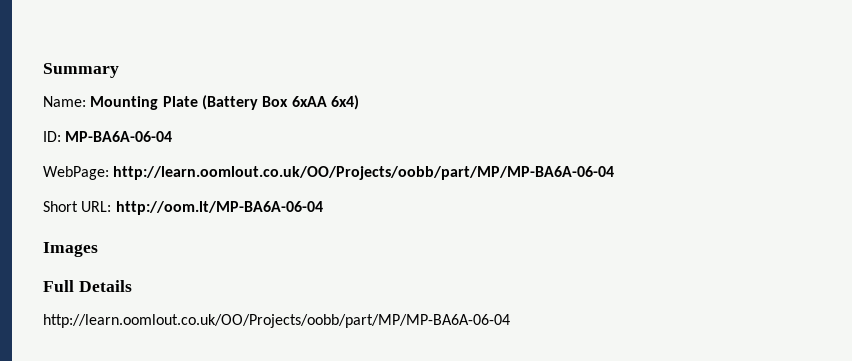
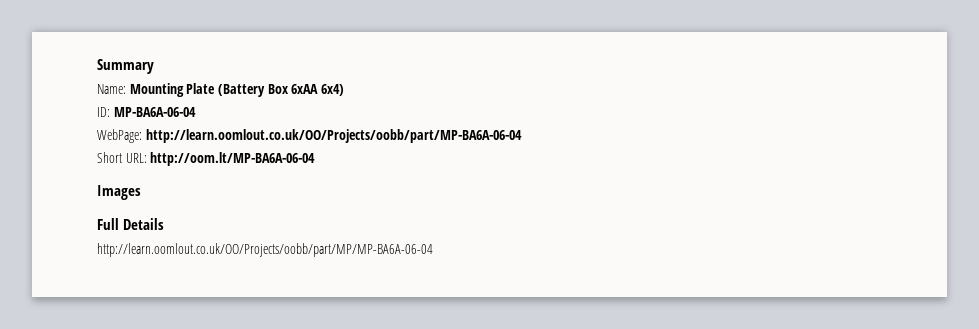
- WebPage: http://learn.oomlout.co.uk/OO/Projects/oobb/part/MP/MP-BA6A-06-04
+ WebPage: http://learn.oomlout.co.uk/OO/Projects/oobb/part/MP-BA6A-06-04

